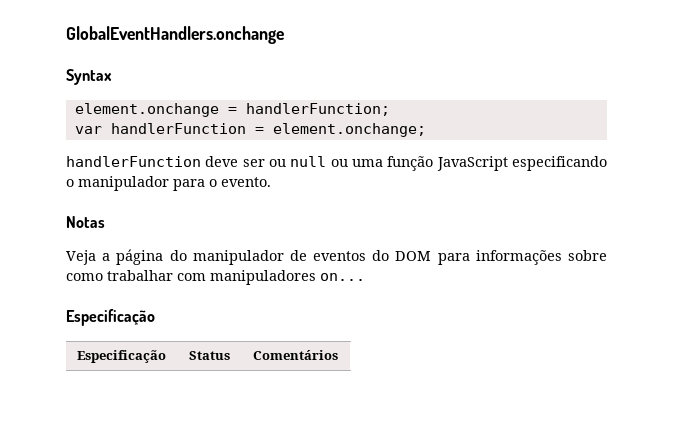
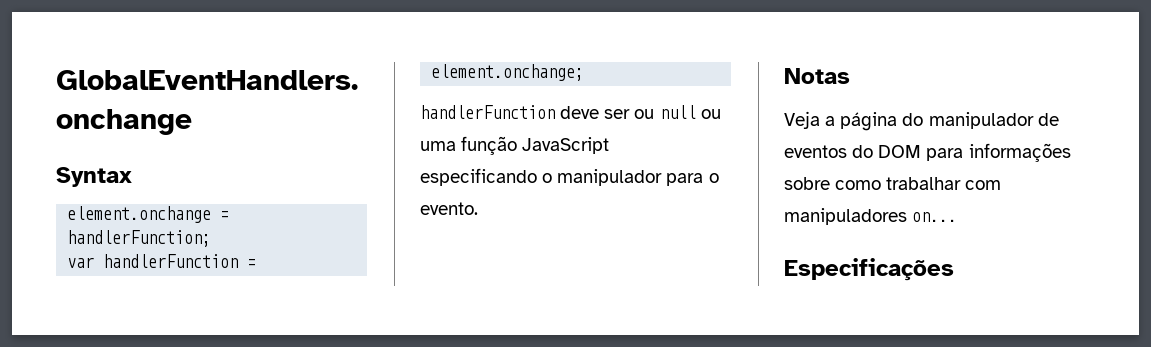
  Veja a página do manipulador de eventos do DOM para informações sobre como trabalhar com manipuladores on...
- Especificação
- Especificação | Status | Comentários
+ Especificações

